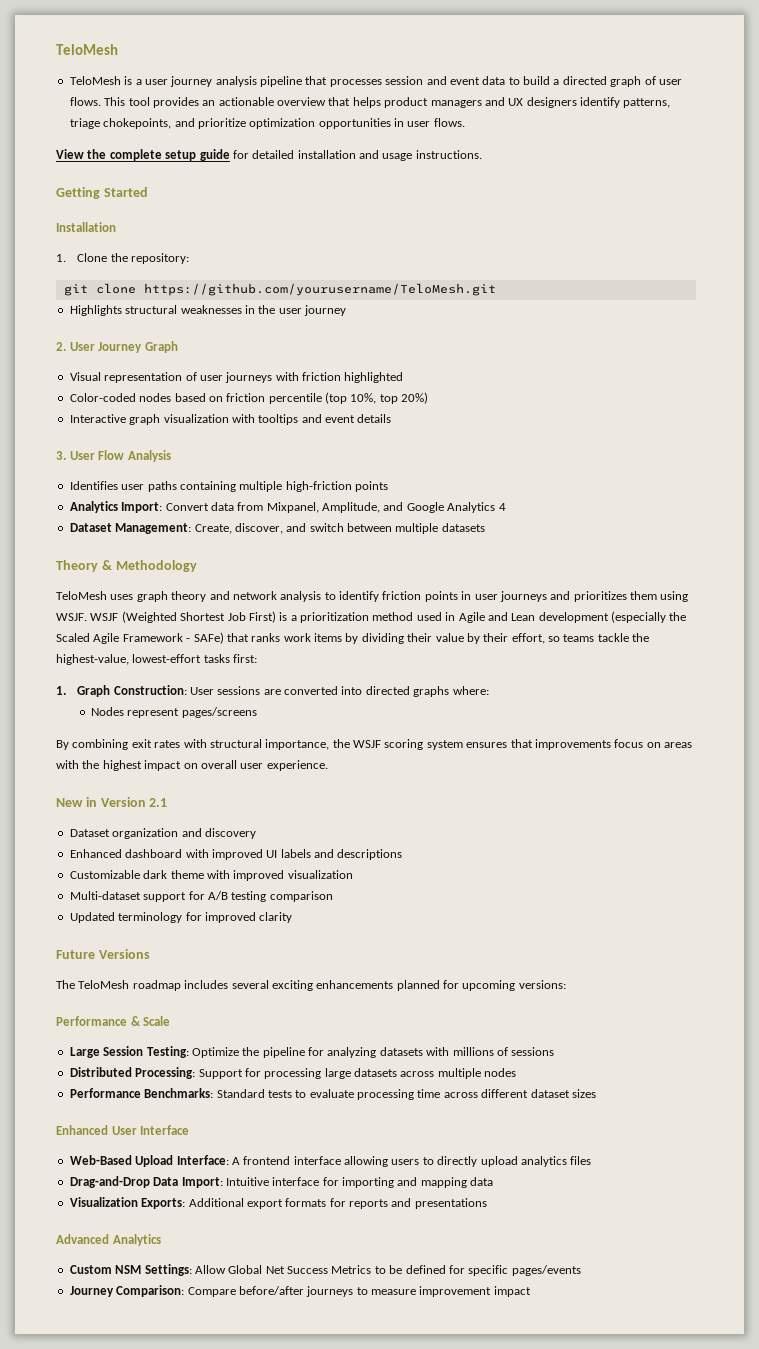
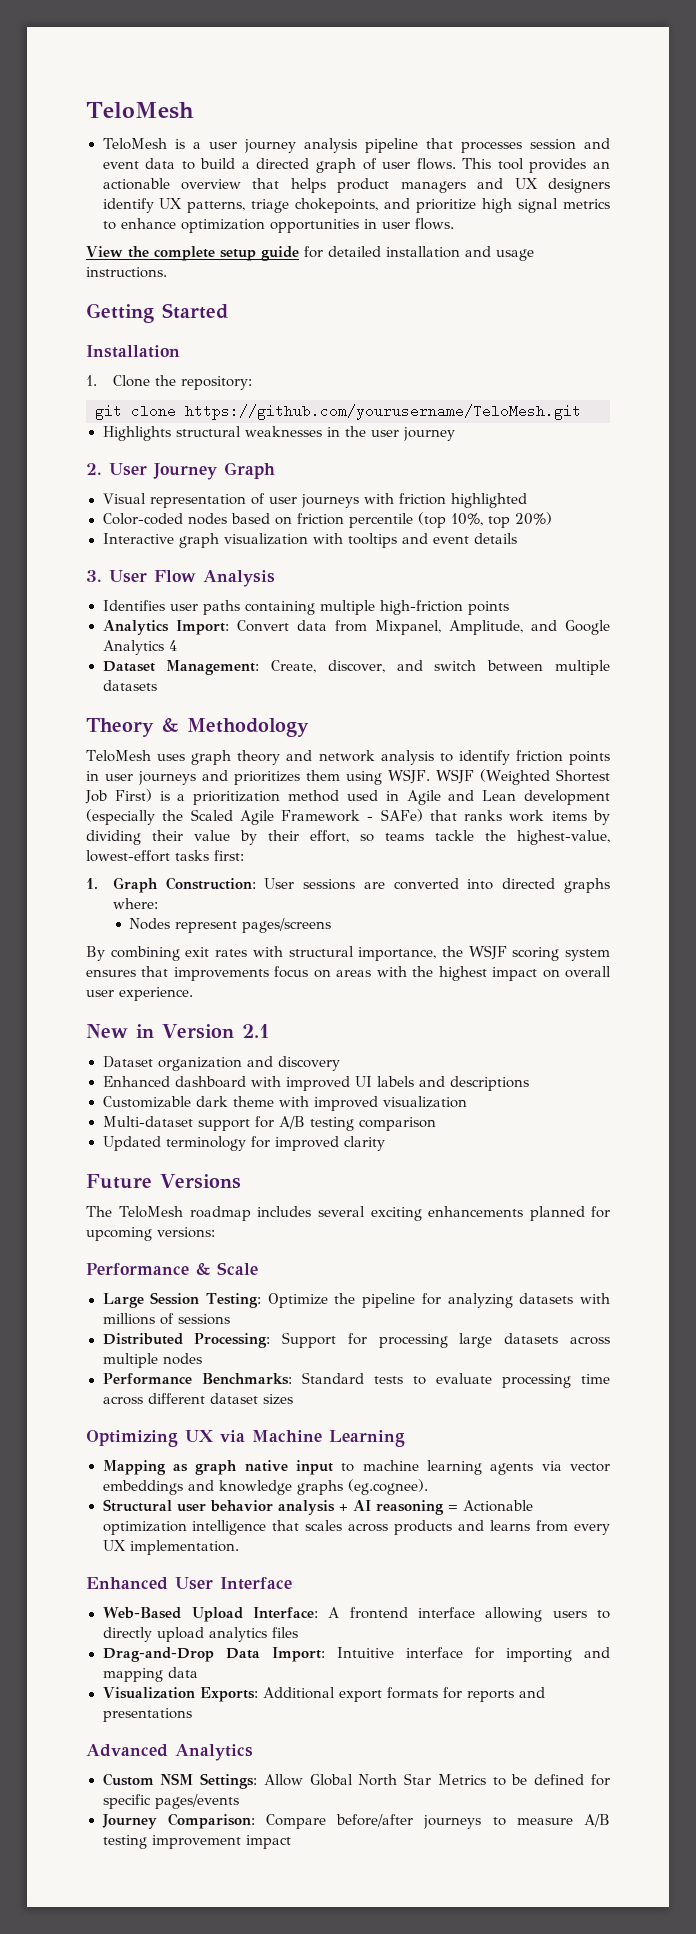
- This tool provides an actionable overview that helps product managers and UX designers identify patterns, triage chokepoints, and prioritize optimization opportunities in user flows.
+ This tool provides an actionable overview that helps product managers and UX designers identify UX patterns, triage chokepoints, and prioritize high signal metrics to enhance optimization opportunities in user flows.
+ Optimizing UX via Machine Learning
+ Mapping as graph native input to machine learning agents via vector embeddings and knowledge graphs (eg.cognee).
+ Structural user behavior analysis + AI reasoning = Actionable optimization intelligence that scales across products and learns from every UX implementation.
- Custom NSM Settings: Allow Global Net Success Metrics to be defined for specific pages/events
+ Custom NSM Settings: Allow Global North Star Metrics to be defined for specific pages/events
- Journey Comparison: Compare before/after journeys to measure improvement impact
+ Journey Comparison: Compare before/after journeys to measure A/B testing improvement impact

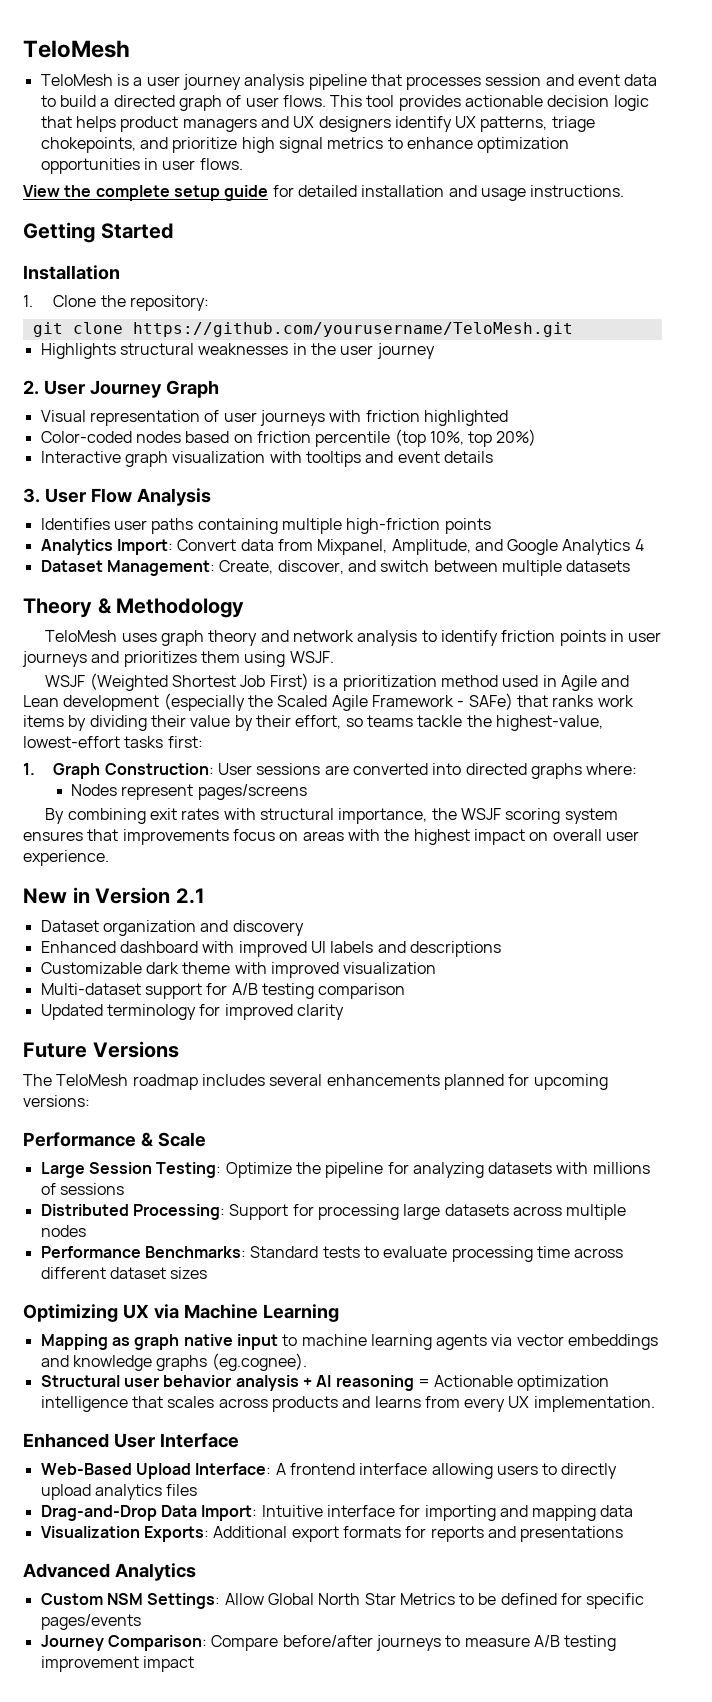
- This tool provides an actionable overview that helps product managers and UX designers identify UX patterns, triage chokepoints, and prioritize high signal metrics to enhance optimization opportunities in user flows.
+ This tool provides actionable decision logic that helps product managers and UX designers identify UX patterns, triage chokepoints, and prioritize high signal metrics to enhance optimization opportunities in user flows.
- TeloMesh uses graph theory and network analysis to identify friction points in user journeys and prioritizes them using WSJF. WSJF (Weighted Shortest Job First) is a prioritization method used in Agile and Lean development (especially the Scaled Agile Framework - SAFe) that ranks work items by dividing their value by their effort, so teams tackle the highest-value, lowest-effort tasks first:
+ TeloMesh uses graph theory and network analysis to identify friction points in user journeys and prioritizes them using WSJF.
+ WSJF (Weighted Shortest Job First) is a prioritization method used in Agile and Lean development (especially the Scaled Agile Framework - SAFe) that ranks work items by dividing their value by their effort, so teams tackle the highest-value, lowest-effort tasks first:
- The TeloMesh roadmap includes several exciting enhancements planned for upcoming versions:
+ The TeloMesh roadmap includes several enhancements planned for upcoming versions:

